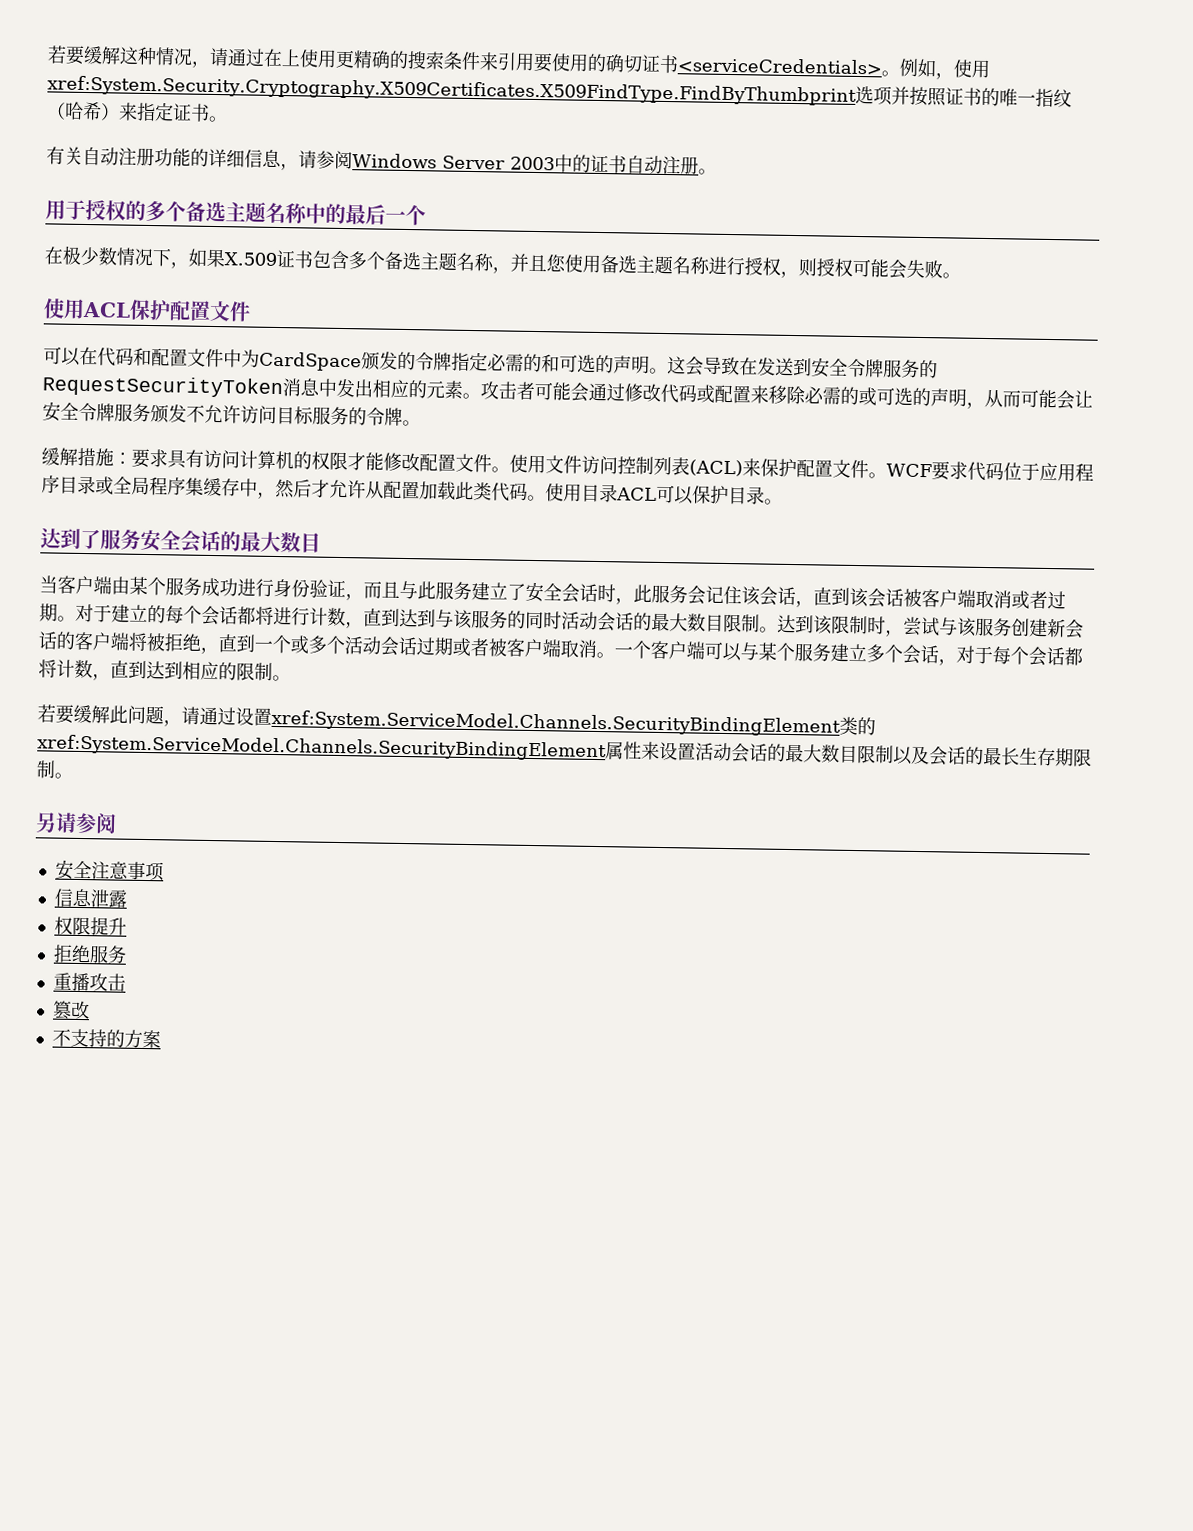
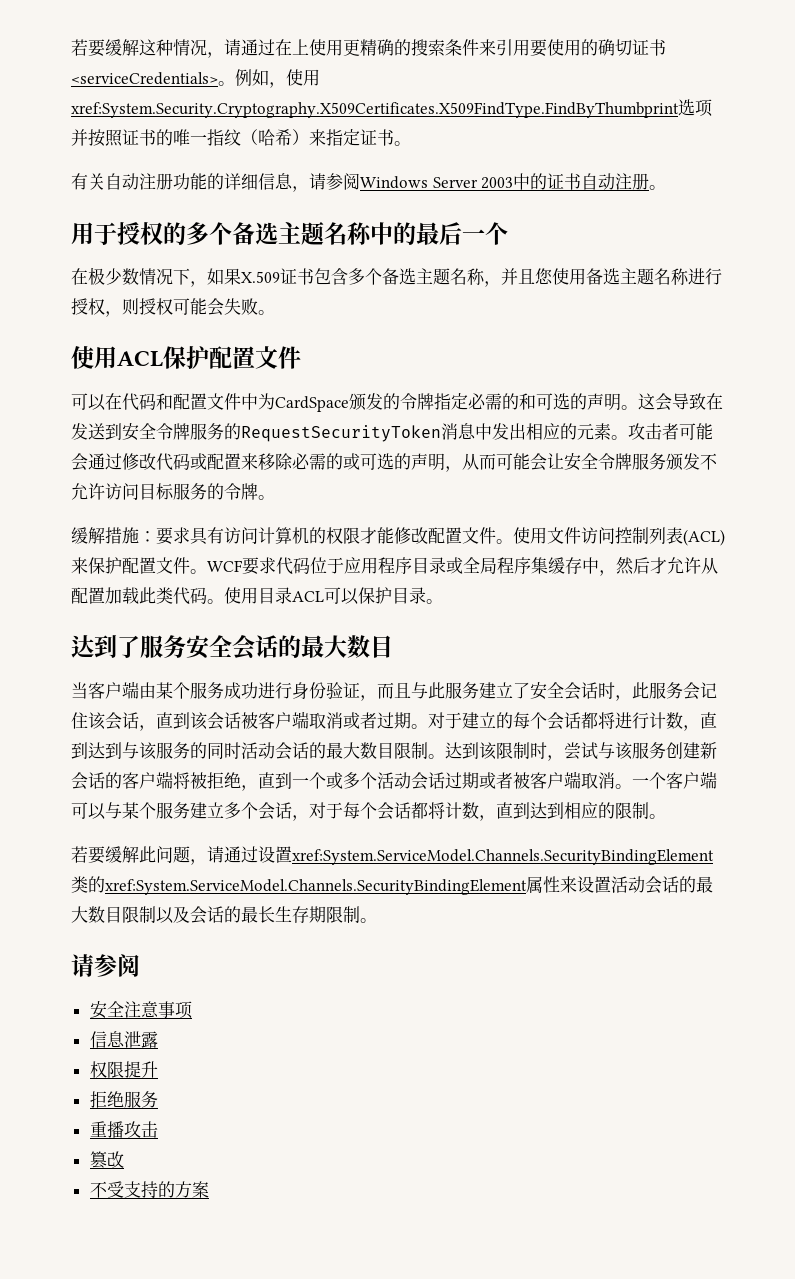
  若要缓解此问题，请通过设置xref:System.ServiceModel.Channels.SecurityBindingElement类的xref:System.ServiceModel.Channels.SecurityBindingElement属性来设置活动会话的最大数目限制以及会话的最长生存期限制。
- 另请参阅
+ 请参阅
- 不支持的方案
+ 不受支持的方案

